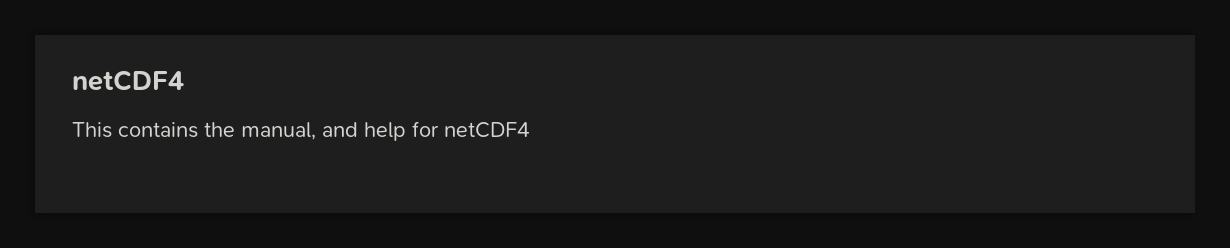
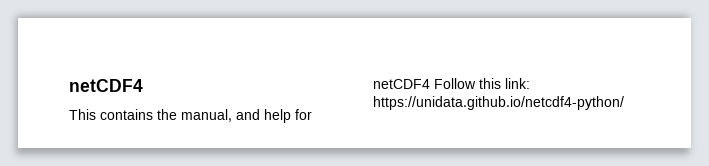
- This contains the manual, and help for netCDF4
+ This contains the manual, and help for netCDF4 Follow this link: https://unidata.github.io/netcdf4-python/

